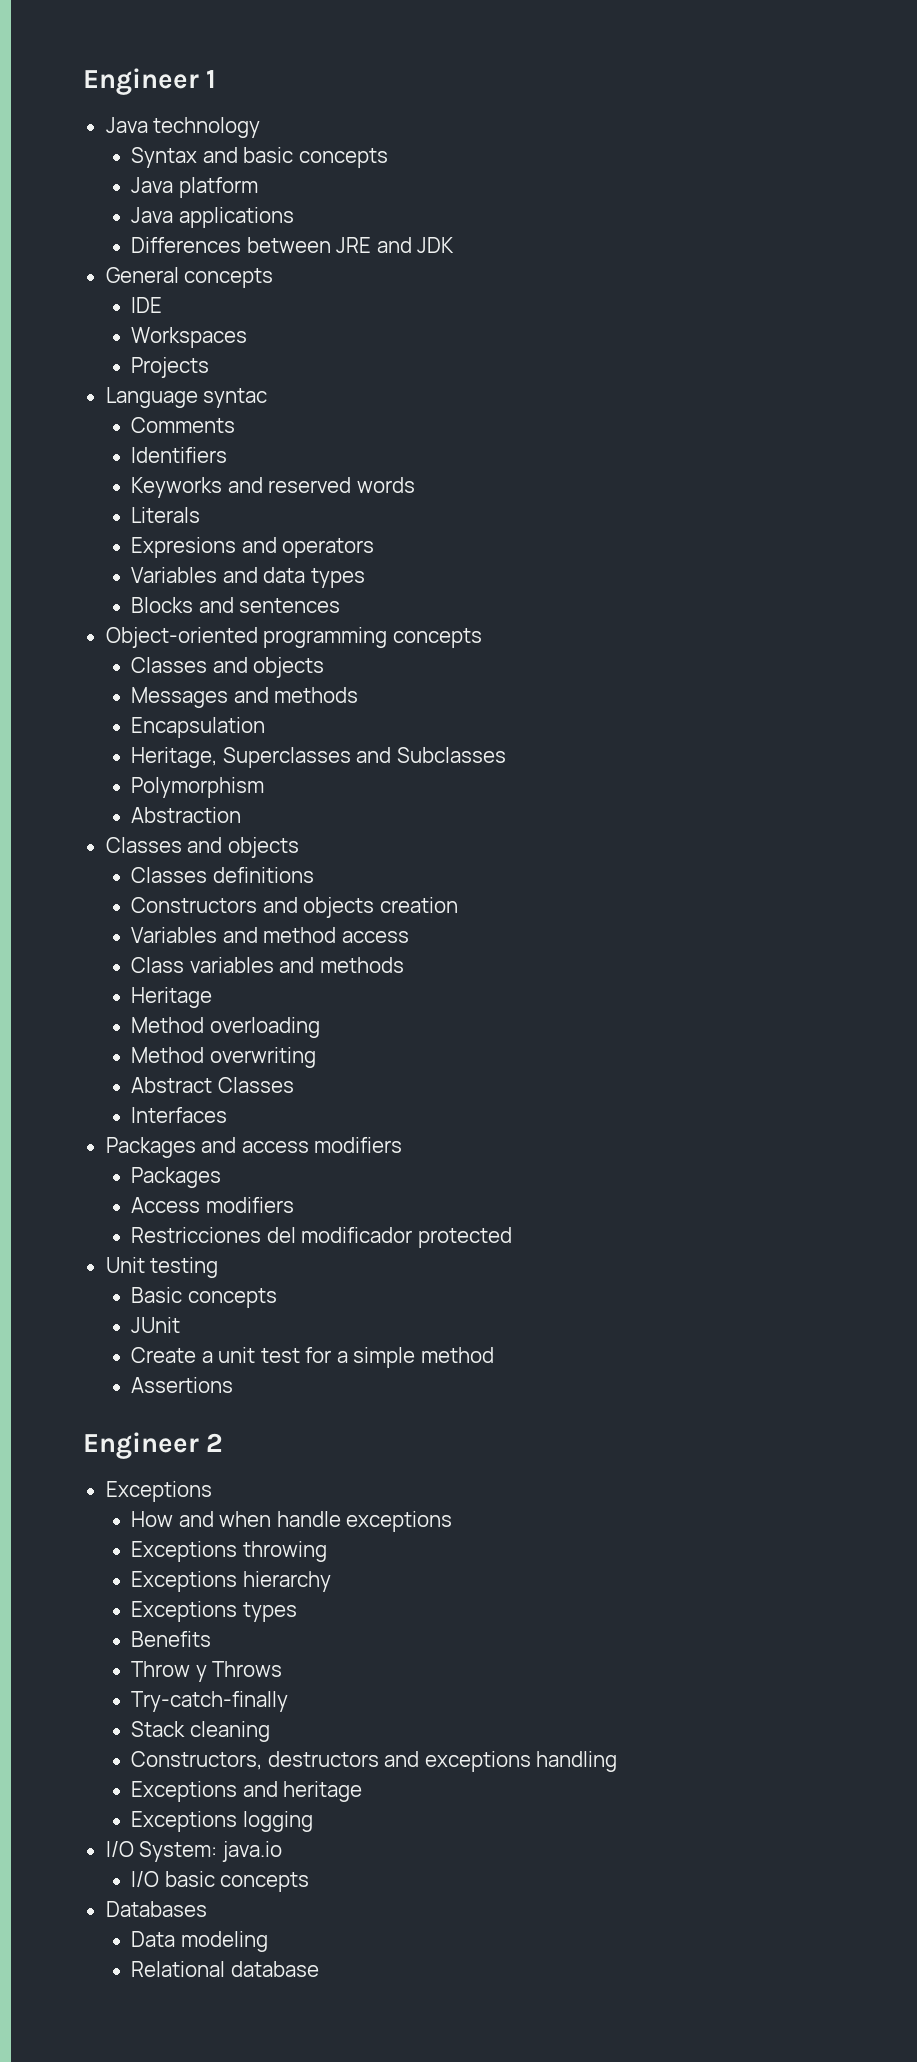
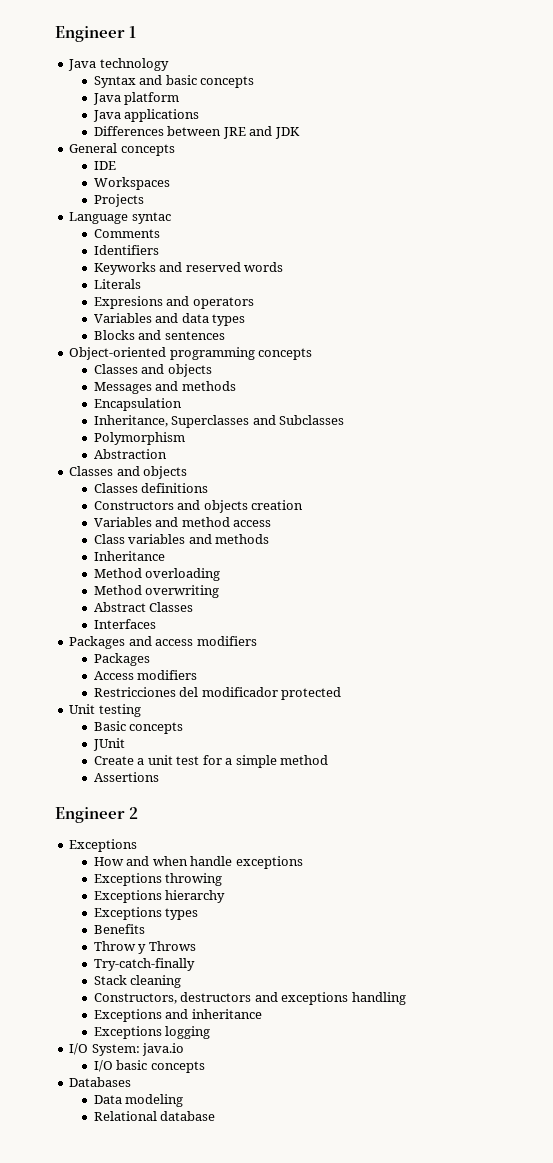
- Heritage, Superclasses and Subclasses
+ Inheritance, Superclasses and Subclasses
- Heritage
+ Inheritance
- Exceptions and heritage
+ Exceptions and inheritance

